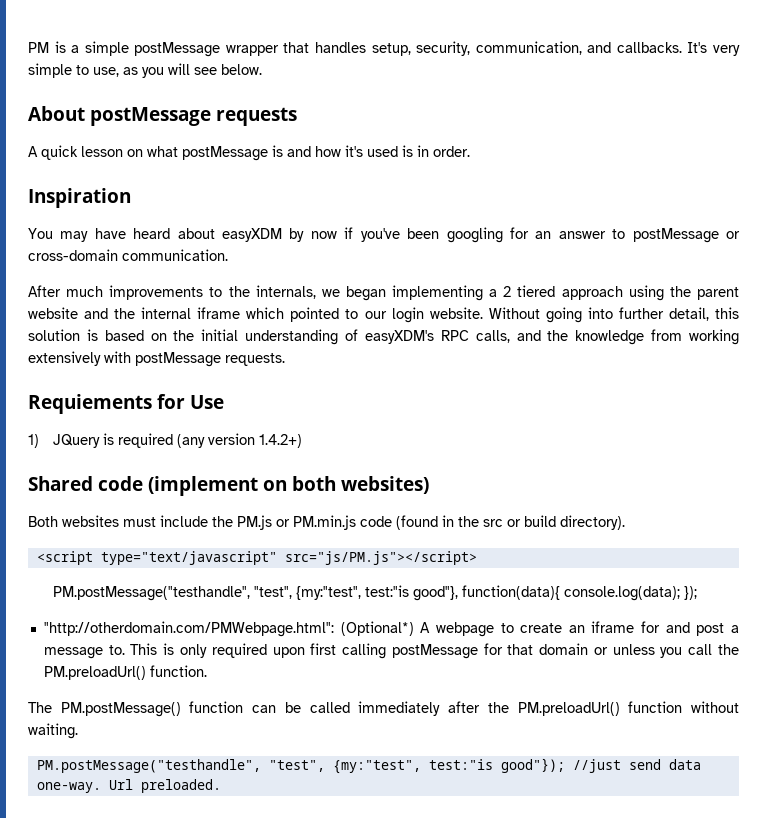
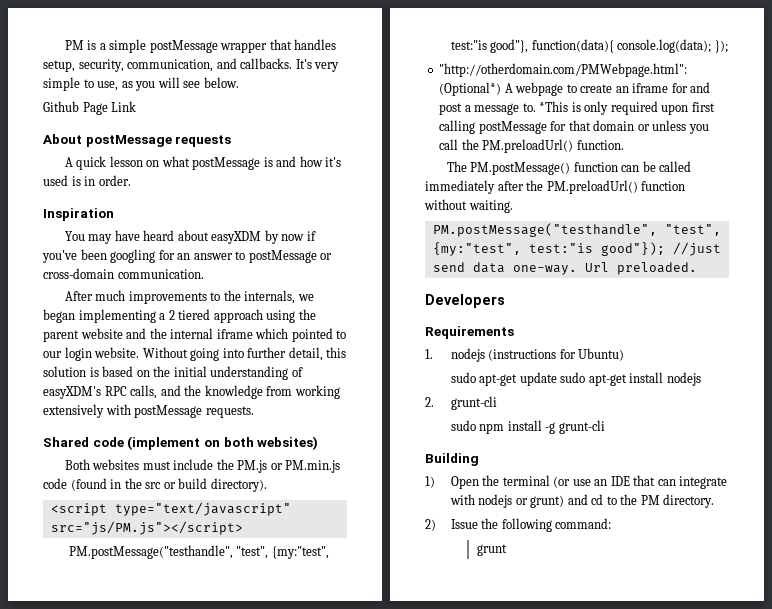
+ Github Page Link
- Requiements for Use
- 1) JQuery is required (any version 1.4.2+)
- This is only required upon first calling postMessage for that domain or unless you call the PM.preloadUrl() function.
+ *This is only required upon first calling postMessage for that domain or unless you call the PM.preloadUrl() function.
+ Developers
+ Requirements
+ 1. nodejs (instructions for Ubuntu)
+ sudo apt-get update sudo apt-get install nodejs
+ 2. grunt-cli
+ sudo npm install -g grunt-cli
+ Building
+ 1) Open the terminal (or use an IDE that can integrate with nodejs or grunt) and cd to the PM directory.
+ 2) Issue the following command:
+ grunt

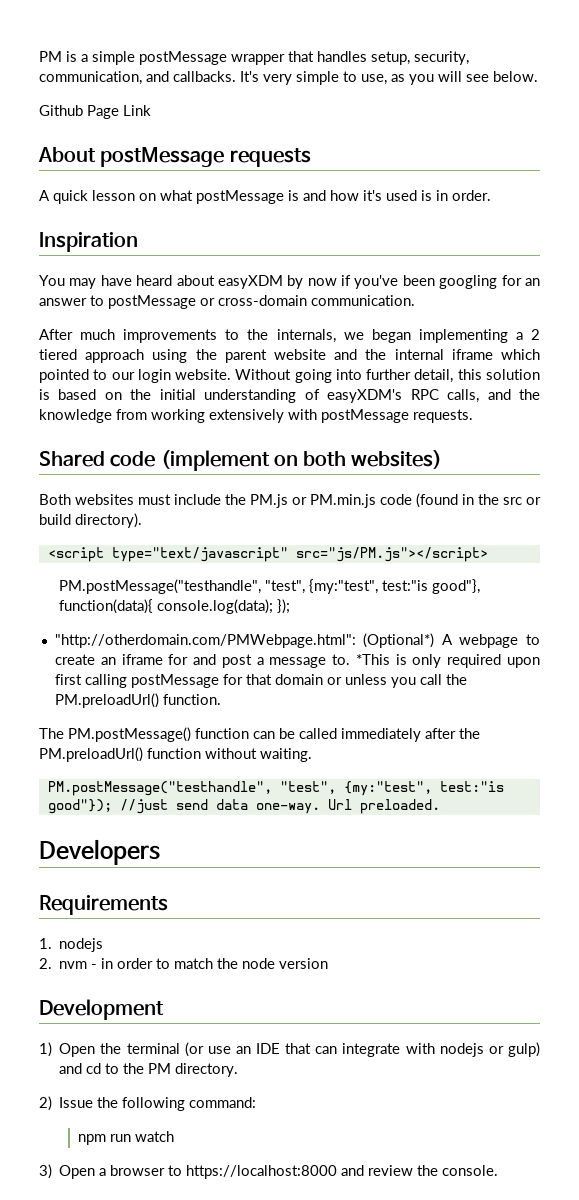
- 1. nodejs (instructions for Ubuntu)
- sudo apt-get update sudo apt-get install nodejs
- 2. grunt-cli
- sudo npm install -g grunt-cli
- Building
+ 1. nodejs
+ 2. nvm - in order to match the node version
+ Development
- 1) Open the terminal (or use an IDE that can integrate with nodejs or grunt) and cd to the PM directory.
+ 1) Open the terminal (or use an IDE that can integrate with nodejs or gulp) and cd to the PM directory.
- grunt
+ npm run watch
+ 3) Open a browser to https://localhost:8000 and review the console.

